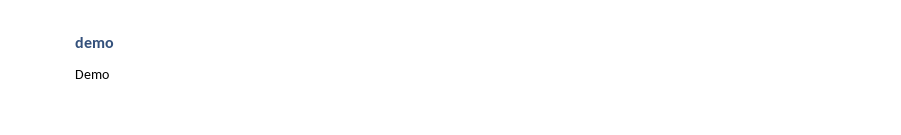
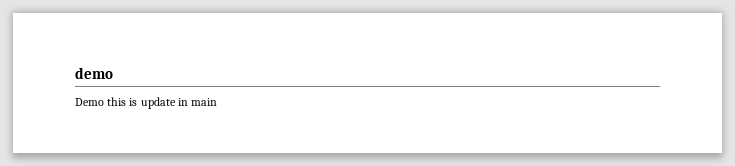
- Demo
+ Demo this is update in main

